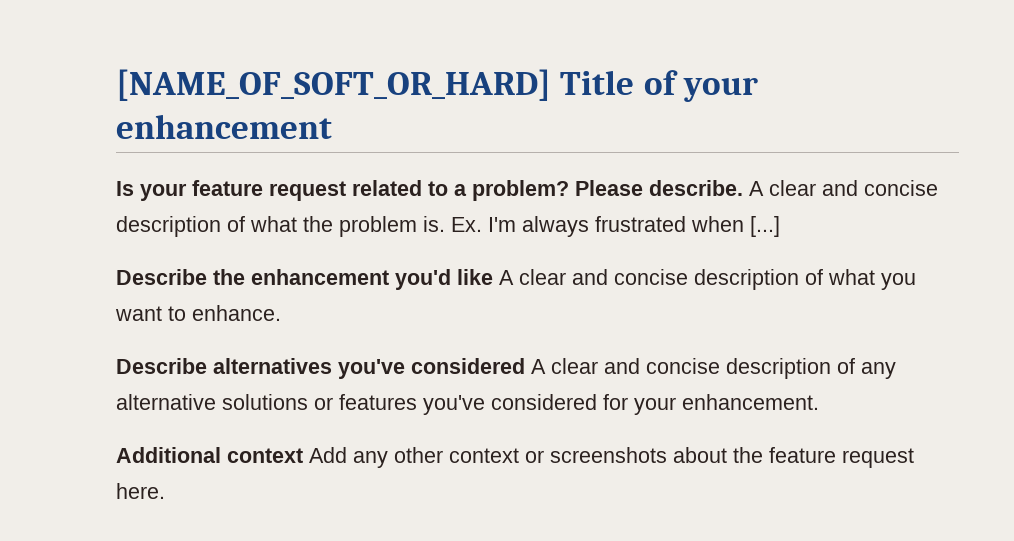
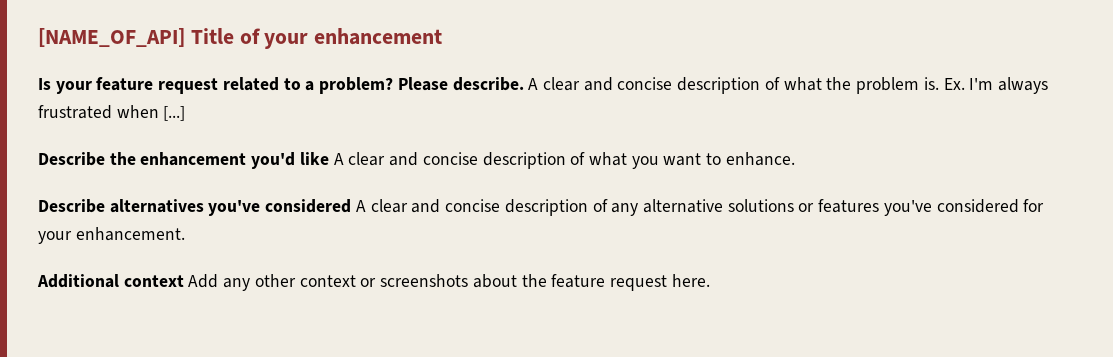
- [NAME_OF_SOFT_OR_HARD] Title of your enhancement
+ [NAME_OF_API] Title of your enhancement

